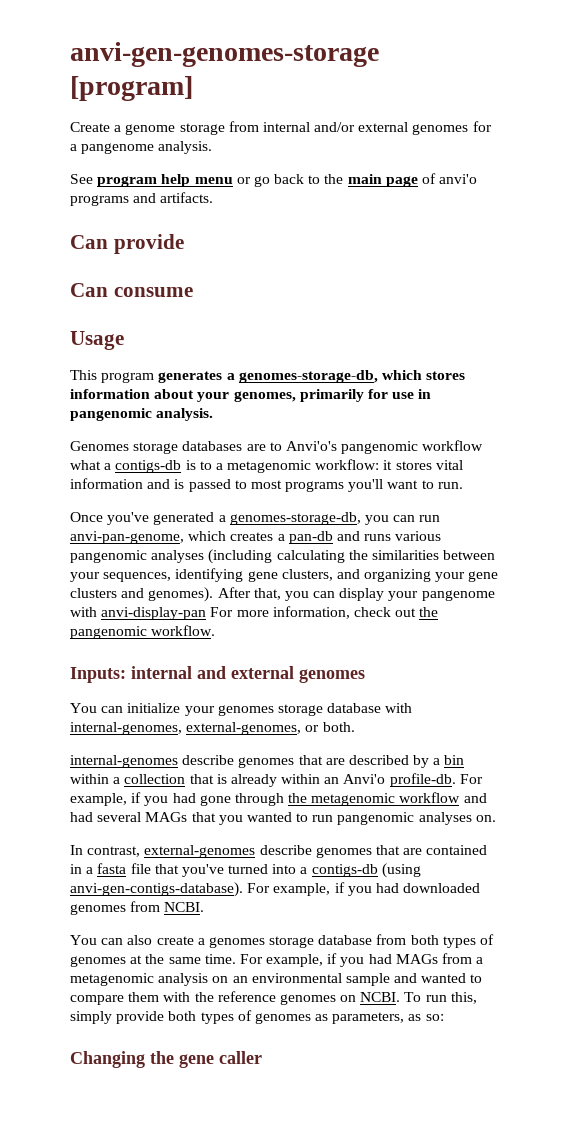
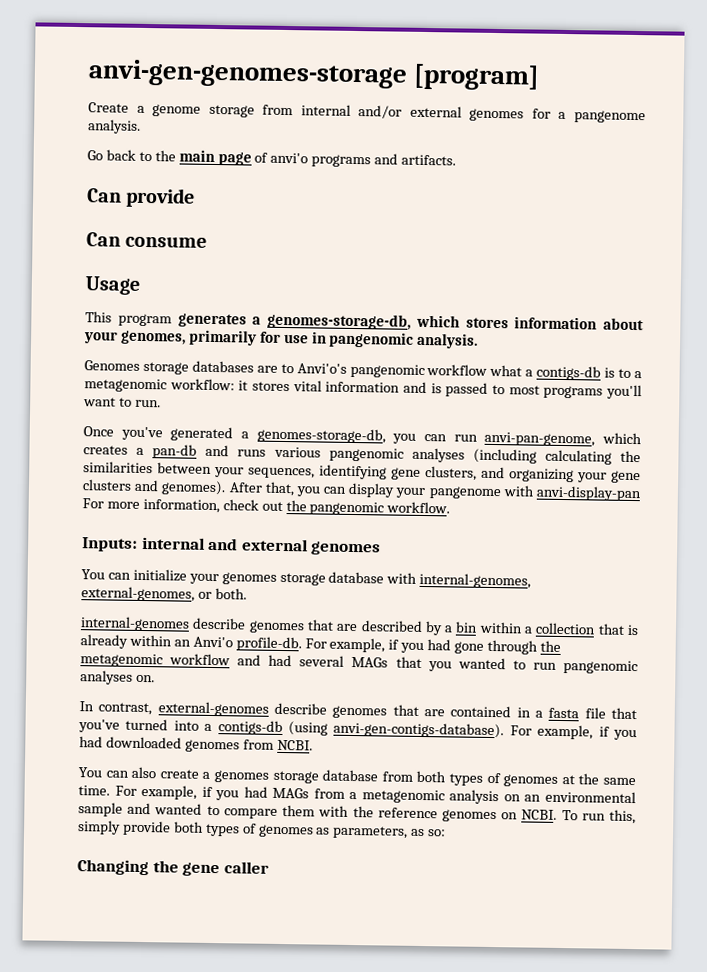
- See program help menu or go back to the main page of anvi'o programs and artifacts.
+ Go back to the main page of anvi'o programs and artifacts.

